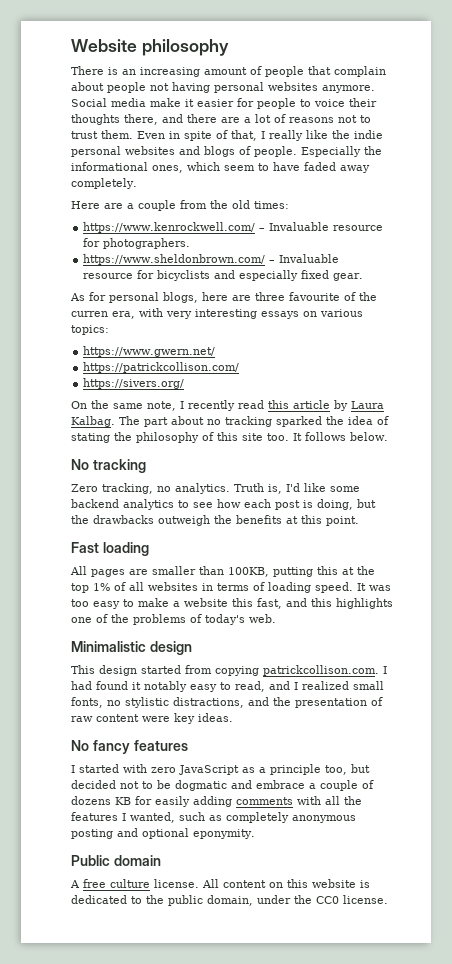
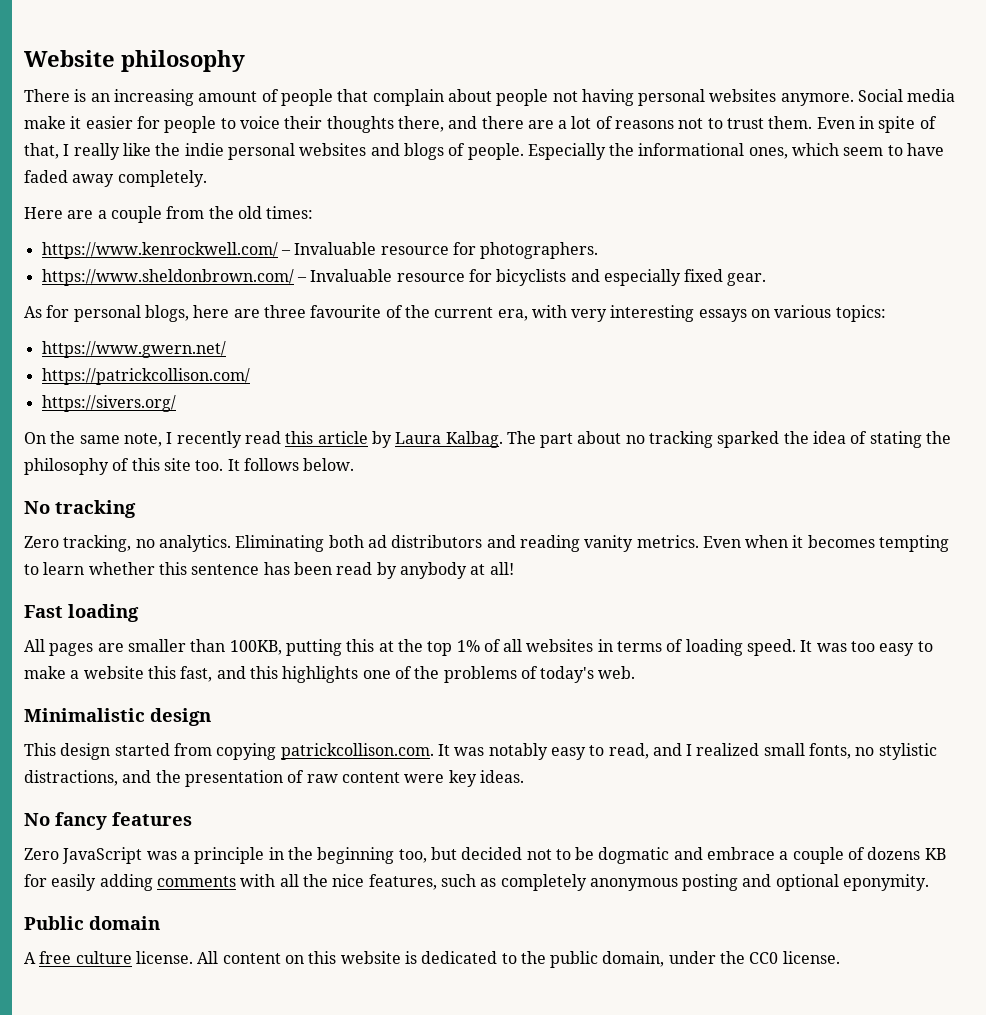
- As for personal blogs, here are three favourite of the curren era, with very interesting essays on various topics:
+ As for personal blogs, here are three favourite of the current era, with very interesting essays on various topics:
- Truth is, I'd like some backend analytics to see how each post is doing, but the drawbacks outweigh the benefits at this point.
+ Eliminating both ad distributors and reading vanity metrics. Even when it becomes tempting to learn whether this sentence has been read by anybody at all!
- This design started from copying patrickcollison.com. I had found it notably easy to read, and I realized small fonts, no stylistic distractions, and the presentation of raw content were key ideas.
+ This design started from copying patrickcollison.com. It was notably easy to read, and I realized small fonts, no stylistic distractions, and the presentation of raw content were key ideas.
- I started with zero JavaScript as a principle too, but decided not to be dogmatic and embrace a couple of dozens KB for easily adding comments with all the features I wanted, such as completely anonymous posting and optional eponymity.
+ Zero JavaScript was a principle in the beginning too, but decided not to be dogmatic and embrace a couple of dozens KB for easily adding comments with all the nice features, such as completely anonymous posting and optional eponymity.

